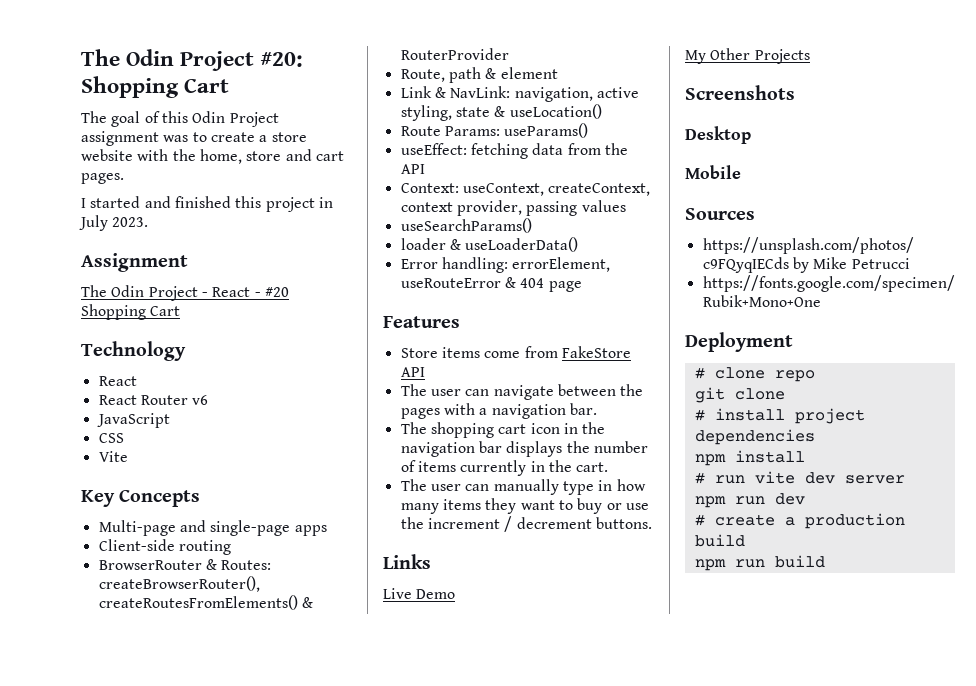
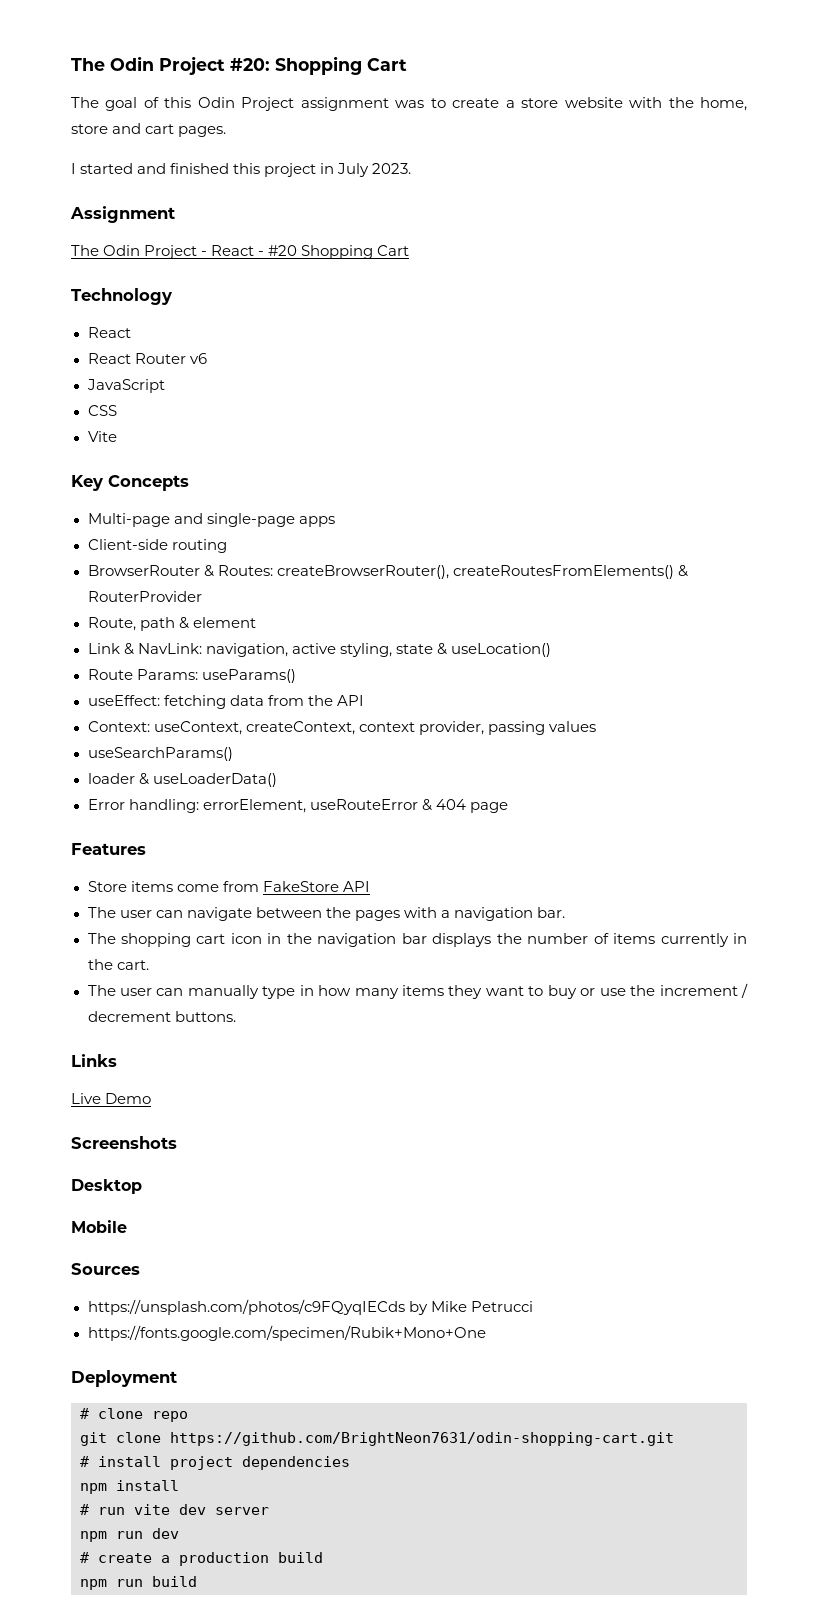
- My Other Projects
- git clone
+ git clone https://github.com/BrightNeon7631/odin-shopping-cart.git

